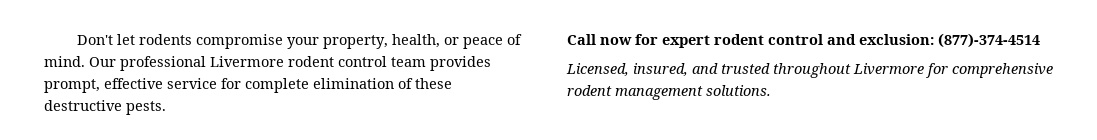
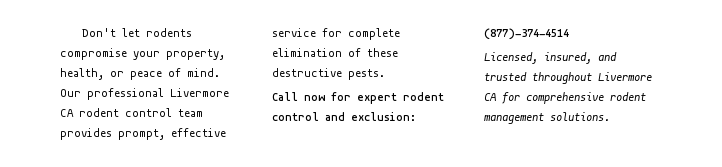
- Our professional Livermore rodent control team provides prompt, effective service for complete elimination of these destructive pests.
+ Our professional Livermore CA rodent control team provides prompt, effective service for complete elimination of these destructive pests.
- Licensed, insured, and trusted throughout Livermore for comprehensive rodent management solutions.
+ Licensed, insured, and trusted throughout Livermore CA for comprehensive rodent management solutions.

